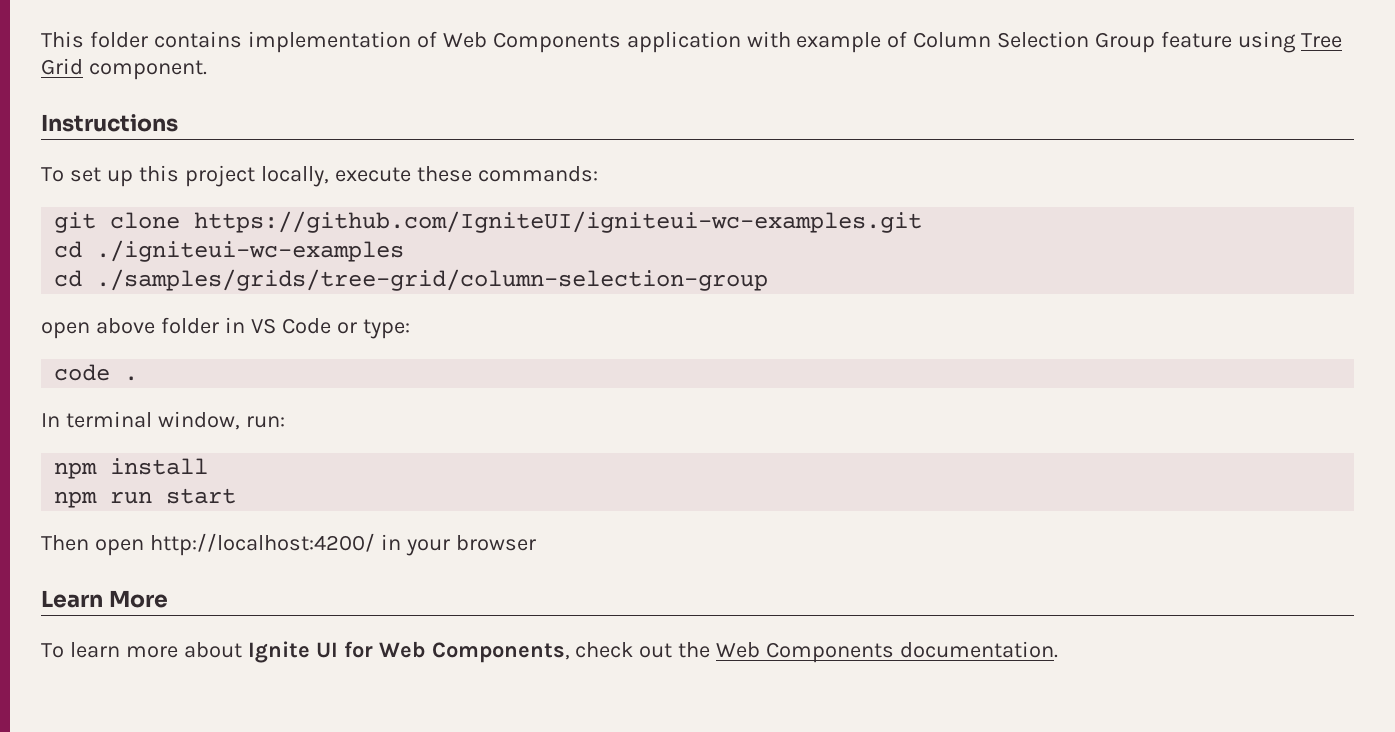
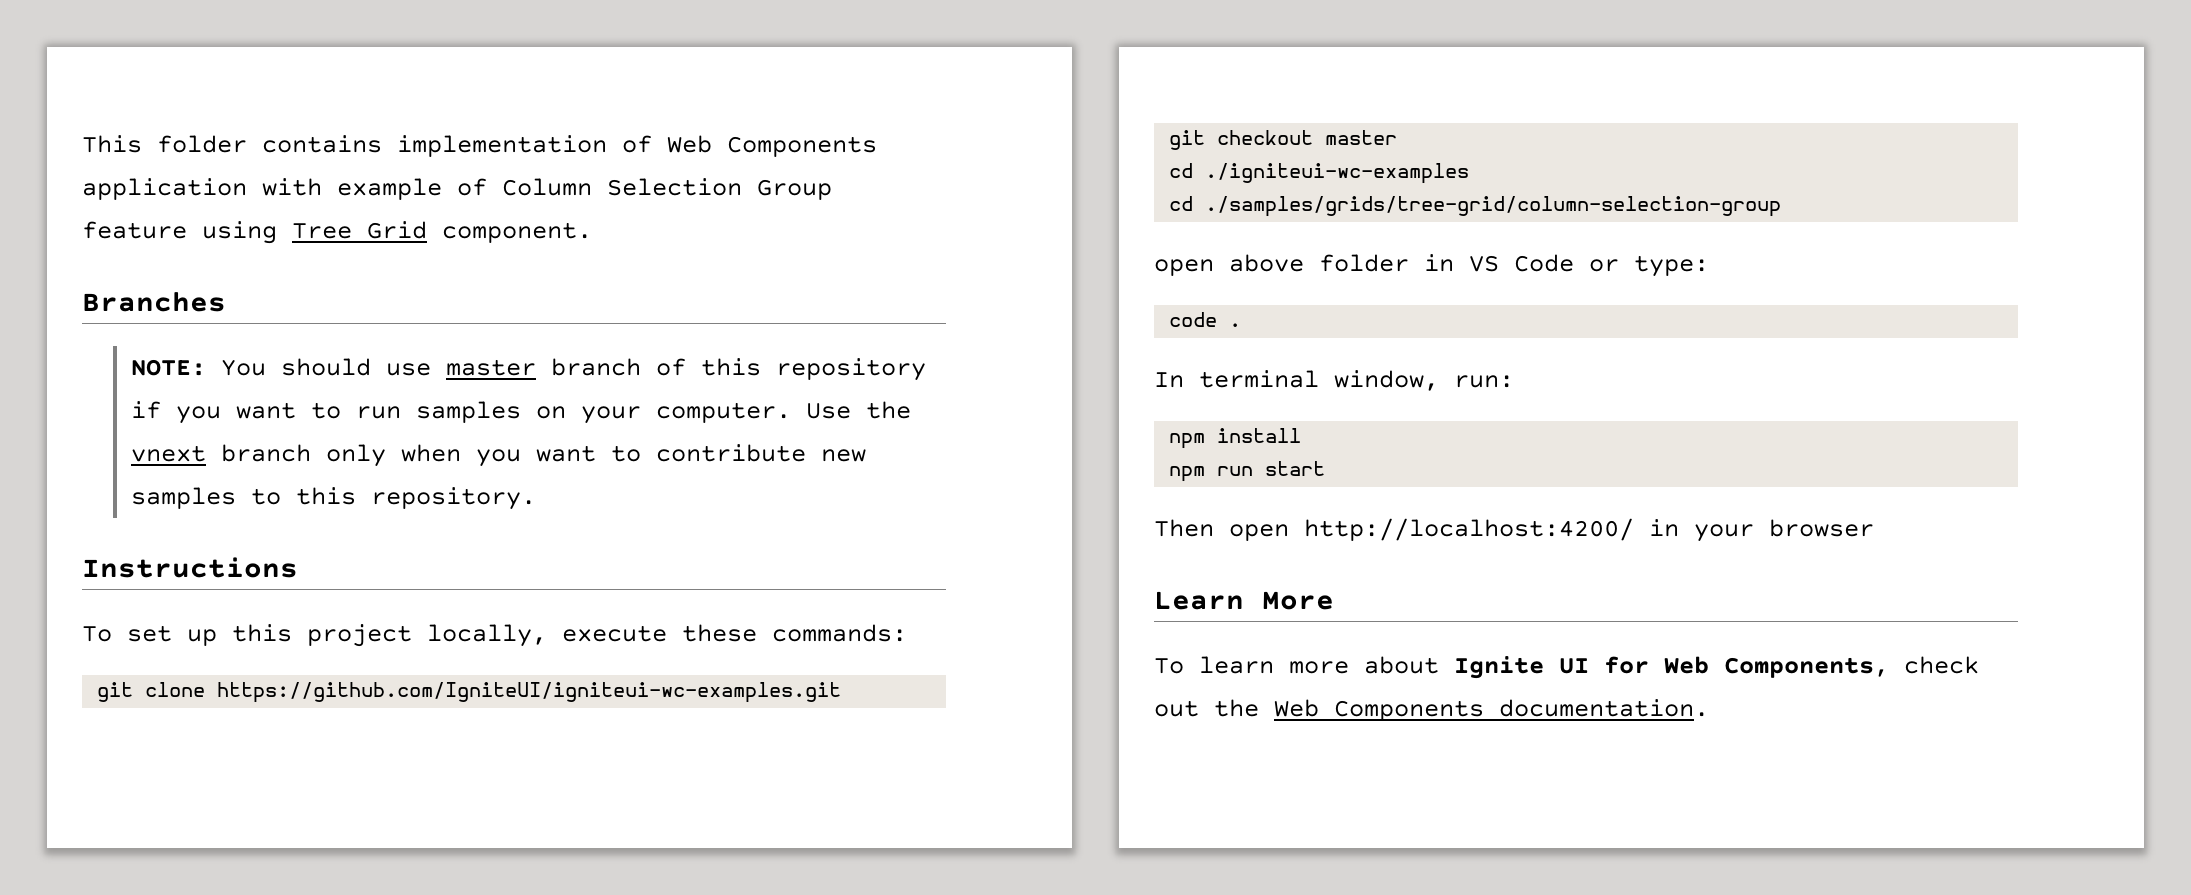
+ Branches
+ NOTE: You should use master branch of this repository if you want to run samples on your computer. Use the vnext branch only when you want to contribute new samples to this repository.
+ git checkout master

